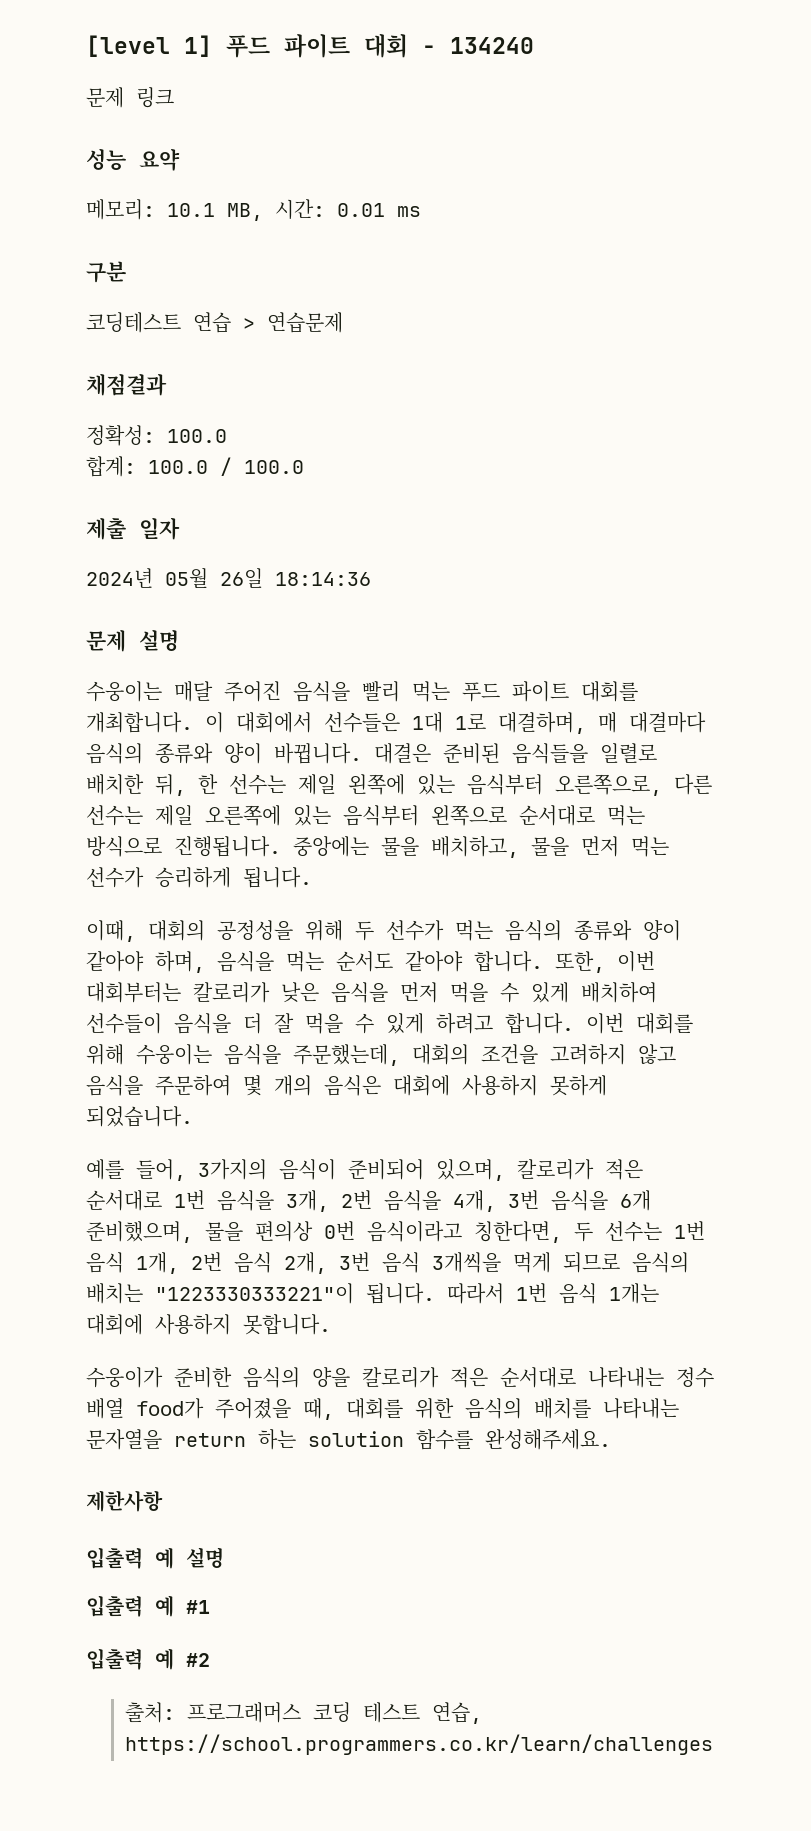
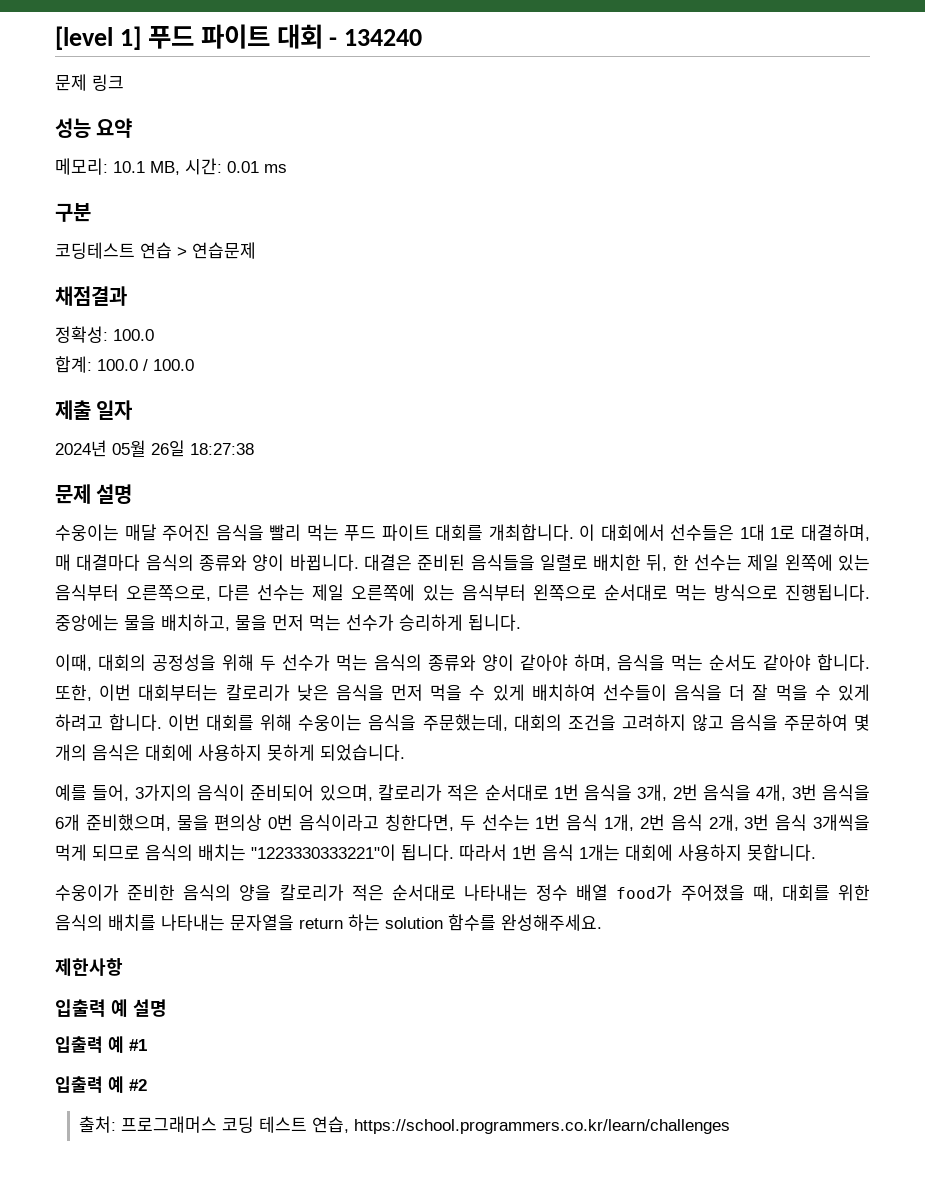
- 2024년 05월 26일 18:14:36
+ 2024년 05월 26일 18:27:38

